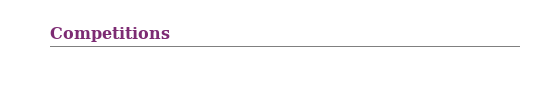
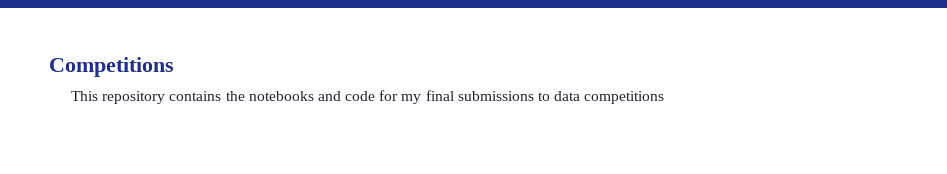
+ This repository contains the notebooks and code for my final submissions to data competitions

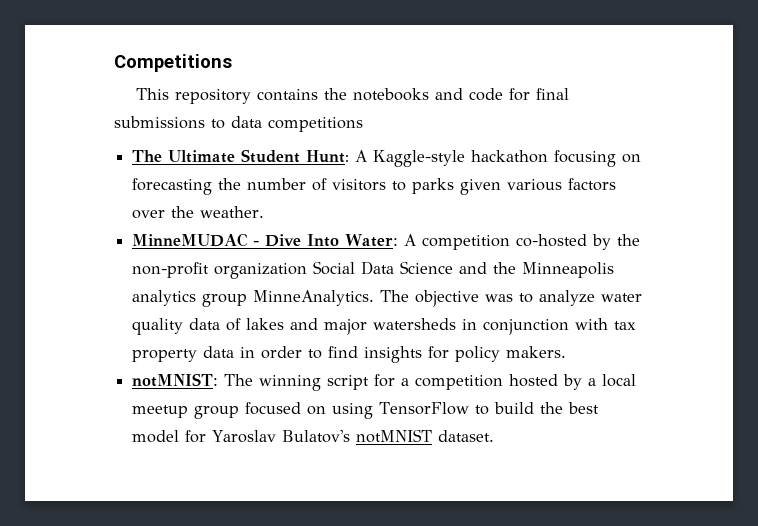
- This repository contains the notebooks and code for my final submissions to data competitions
+ This repository contains the notebooks and code for final submissions to data competitions
+ The Ultimate Student Hunt: A Kaggle-style hackathon focusing on forecasting the number of visitors to parks given various factors over the weather.
+ MinneMUDAC - Dive Into Water: A competition co-hosted by the non-profit organization Social Data Science and the Minneapolis analytics group MinneAnalytics. The objective was to analyze water quality data of lakes and major watersheds in conjunction with tax property data in order to find insights for policy makers.
+ notMNIST: The winning script for a competition hosted by a local meetup group focused on using TensorFlow to build the best model for Yaroslav Bulatov's notMNIST dataset.

